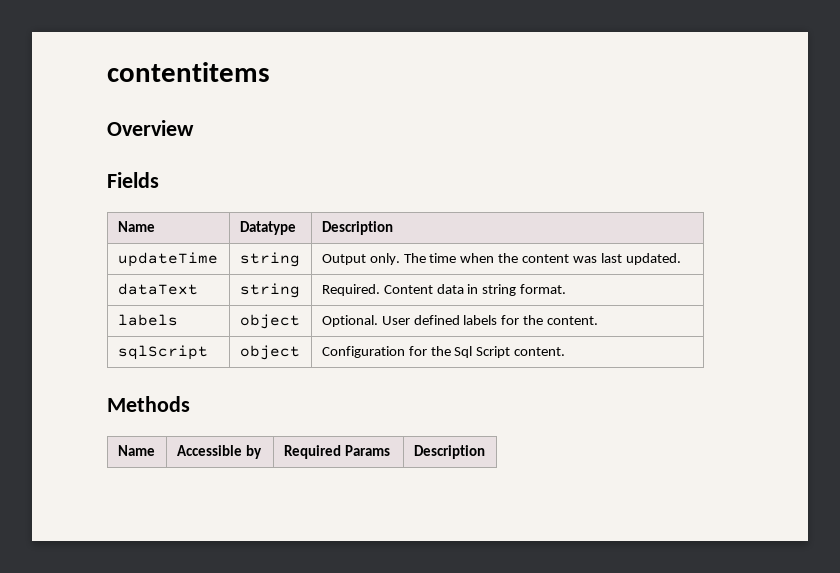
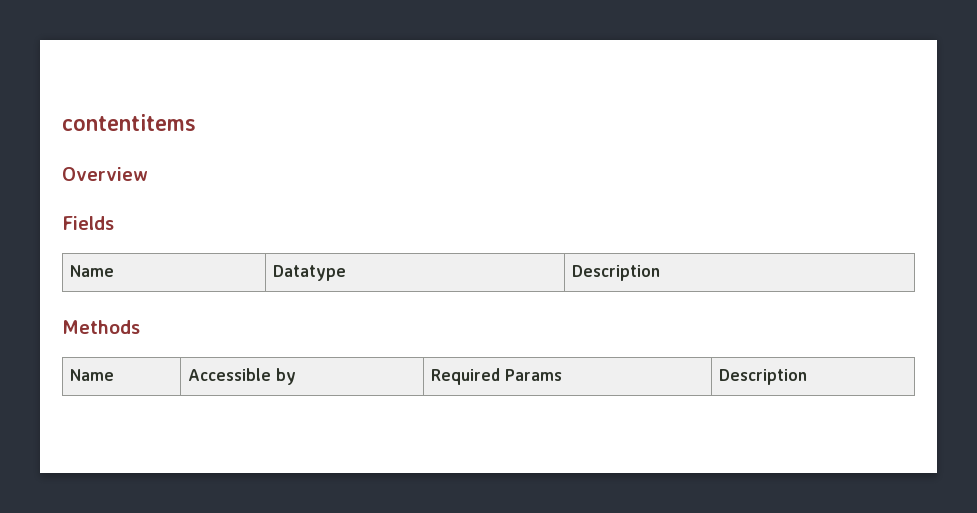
- updateTime | string | Output only. The time when the content was last updated.
- dataText | string | Required. Content data in string format.
- labels | object | Optional. User defined labels for the content.
- sqlScript | object | Configuration for the Sql Script content.

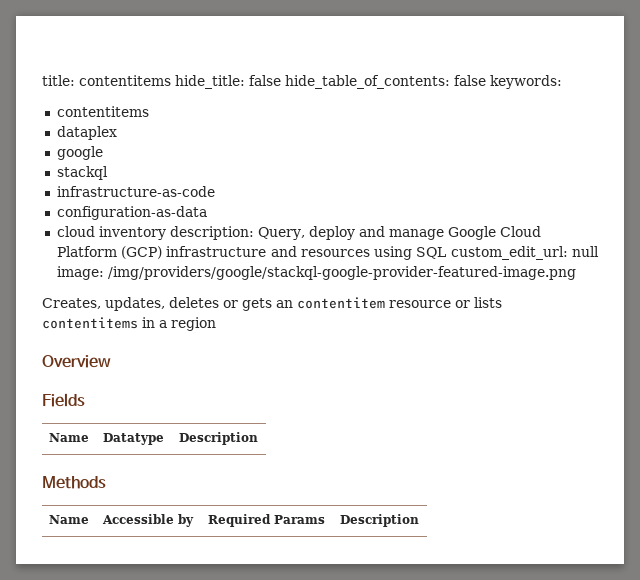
+ title: contentitems hide_title: false hide_table_of_contents: false keywords:
  contentitems
+ dataplex
+ google
+ stackql
+ infrastructure-as-code
+ configuration-as-data
+ cloud inventory description: Query, deploy and manage Google Cloud Platform (GCP) infrastructure and resources using SQL custom_edit_url: null image: /img/providers/google/stackql-google-provider-featured-image.png
+ Creates, updates, deletes or gets an contentitem resource or lists contentitems in a region

